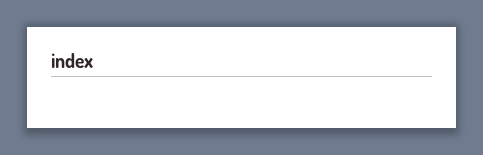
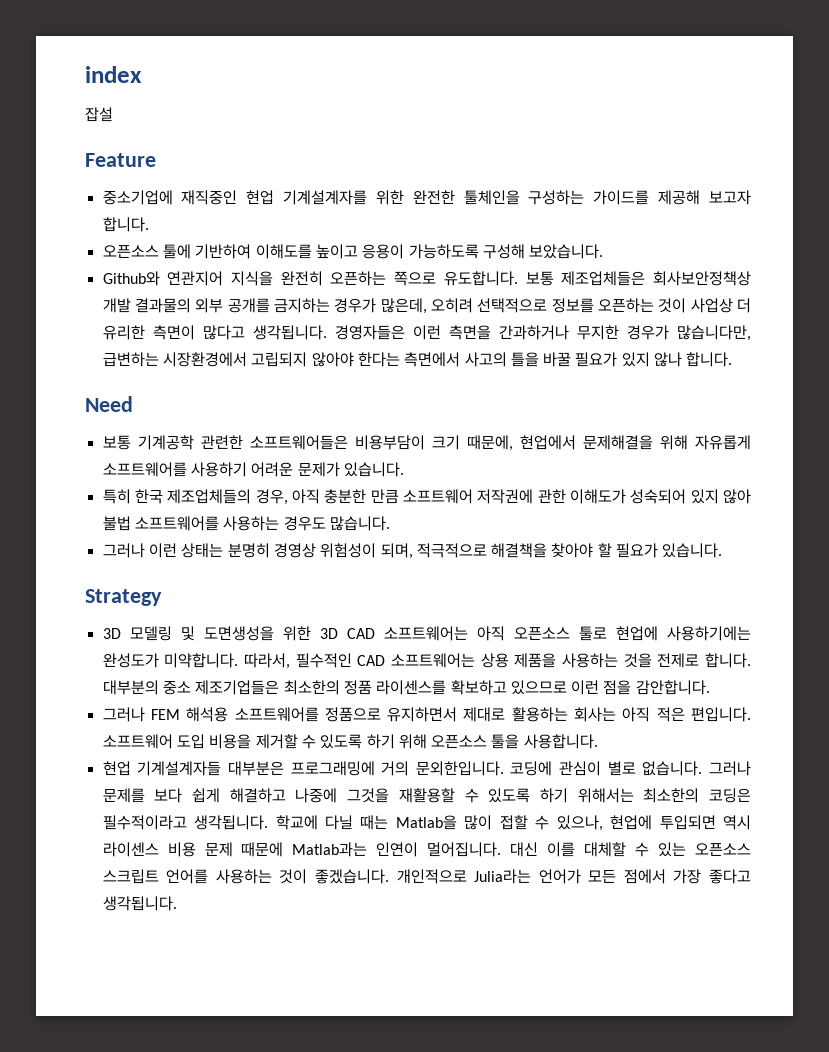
+ 잡설
+ Feature
+ 중소기업에 재직중인 현업 기계설계자를 위한 완전한 툴체인을 구성하는 가이드를 제공해 보고자 합니다.
+ 오픈소스 툴에 기반하여 이해도를 높이고 응용이 가능하도록 구성해 보았습니다.
+ Github와 연관지어 지식을 완전히 오픈하는 쪽으로 유도합니다. 보통 제조업체들은 회사보안정책상 개발 결과물의 외부 공개를 금지하는 경우가 많은데, 오히려 선택적으로 정보를 오픈하는 것이 사업상 더 유리한 측면이 많다고 생각됩니다. 경영자들은 이런 측면을 간과하거나 무지한 경우가 많습니다만, 급변하는 시장환경에서 고립되지 않아야 한다는 측면에서 사고의 틀을 바꿀 필요가 있지 않나 합니다.
+ Need
+ 보통 기계공학 관련한 소프트웨어들은 비용부담이 크기 때문에, 현업에서 문제해결을 위해 자유롭게 소프트웨어를 사용하기 어려운 문제가 있습니다.
+ 특히 한국 제조업체들의 경우, 아직 충분한 만큼 소프트웨어 저작권에 관한 이해도가 성숙되어 있지 않아 불법 소프트웨어를 사용하는 경우도 많습니다.
+ 그러나 이런 상태는 분명히 경영상 위험성이 되며, 적극적으로 해결책을 찾아야 할 필요가 있습니다.
+ Strategy
+ 3D 모델링 및 도면생성을 위한 3D CAD 소프트웨어는 아직 오픈소스 툴로 현업에 사용하기에는 완성도가 미약합니다. 따라서, 필수적인 CAD 소프트웨어는 상용 제품을 사용하는 것을 전제로 합니다. 대부분의 중소 제조기업들은 최소한의 정품 라이센스를 확보하고 있으므로 이런 점을 감안합니다.
+ 그러나 FEM 해석용 소프트웨어를 정품으로 유지하면서 제대로 활용하는 회사는 아직 적은 편입니다. 소프트웨어 도입 비용을 제거할 수 있도록 하기 위해 오픈소스 툴을 사용합니다.
+ 현업 기계설계자들 대부분은 프로그래밍에 거의 문외한입니다. 코딩에 관심이 별로 없습니다. 그러나 문제를 보다 쉽게 해결하고 나중에 그것을 재활용할 수 있도록 하기 위해서는 최소한의 코딩은 필수적이라고 생각됩니다. 학교에 다닐 때는 Matlab을 많이 접할 수 있으나, 현업에 투입되면 역시 라이센스 비용 문제 때문에 Matlab과는 인연이 멀어집니다. 대신 이를 대체할 수 있는 오픈소스 스크립트 언어를 사용하는 것이 좋겠습니다. 개인적으로 Julia라는 언어가 모든 점에서 가장 좋다고 생각됩니다.

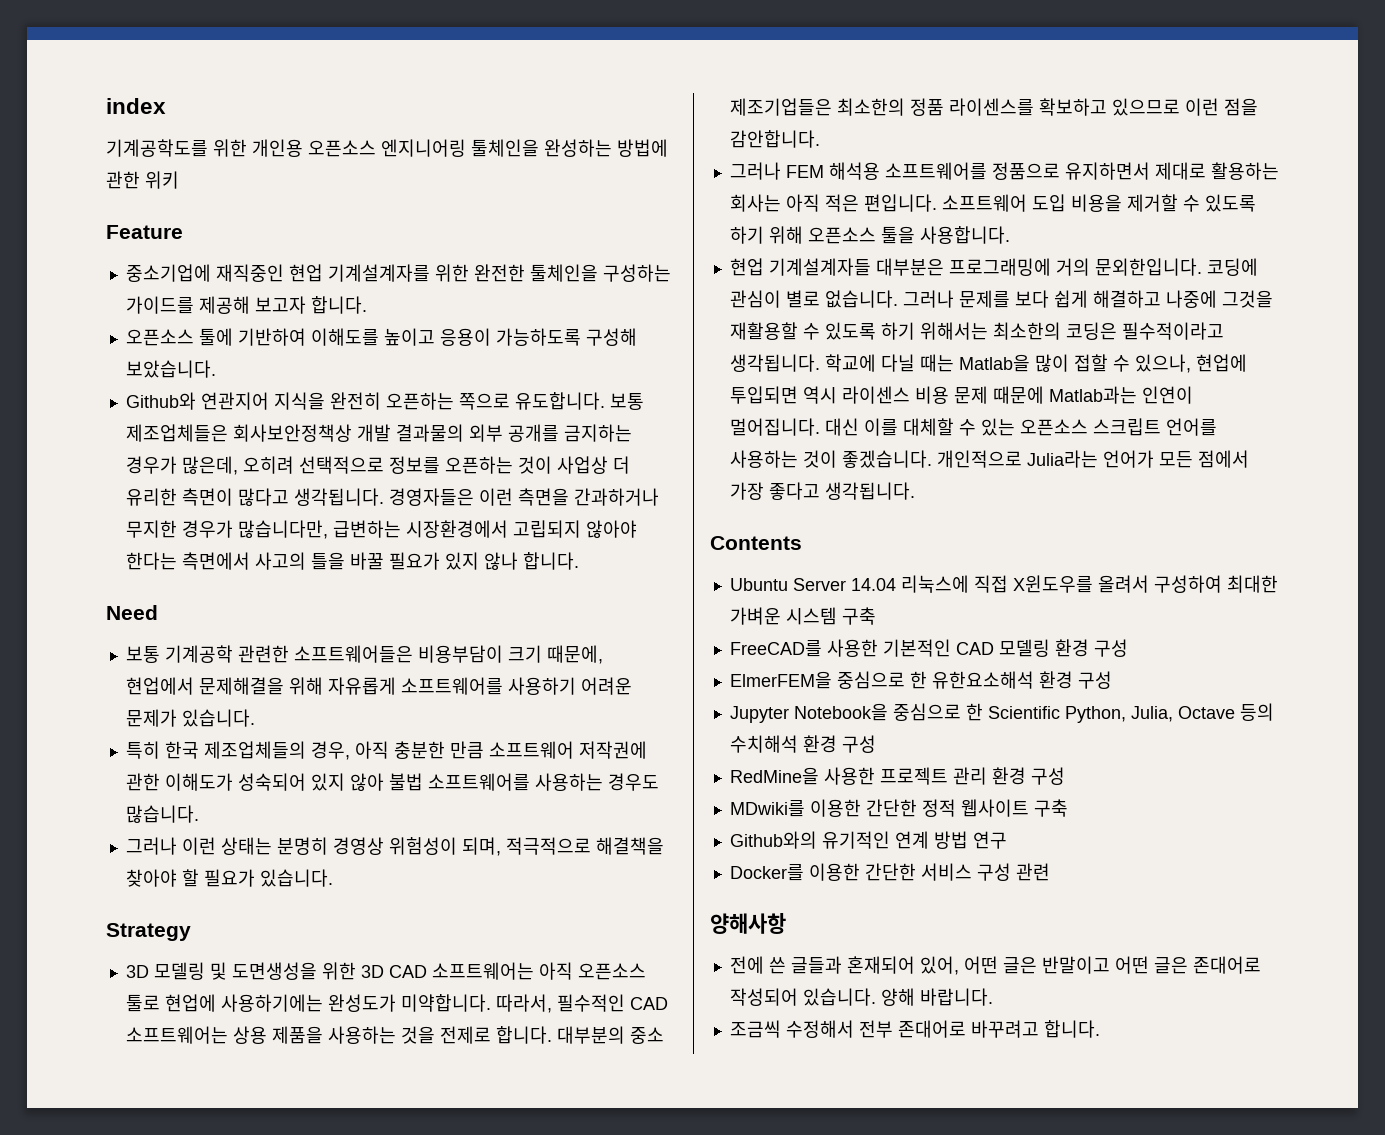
- 잡설
+ 기계공학도를 위한 개인용 오픈소스 엔지니어링 툴체인을 완성하는 방법에 관한 위키
+ Contents
+ Ubuntu Server 14.04 리눅스에 직접 X윈도우를 올려서 구성하여 최대한 가벼운 시스템 구축
+ FreeCAD를 사용한 기본적인 CAD 모델링 환경 구성
+ ElmerFEM을 중심으로 한 유한요소해석 환경 구성
+ Jupyter Notebook을 중심으로 한 Scientific Python, Julia, Octave 등의 수치해석 환경 구성
+ RedMine을 사용한 프로젝트 관리 환경 구성
+ MDwiki를 이용한 간단한 정적 웹사이트 구축
+ Github와의 유기적인 연계 방법 연구
+ Docker를 이용한 간단한 서비스 구성 관련
+ 양해사항
+ 전에 쓴 글들과 혼재되어 있어, 어떤 글은 반말이고 어떤 글은 존대어로 작성되어 있습니다. 양해 바랍니다.
+ 조금씩 수정해서 전부 존대어로 바꾸려고 합니다.

